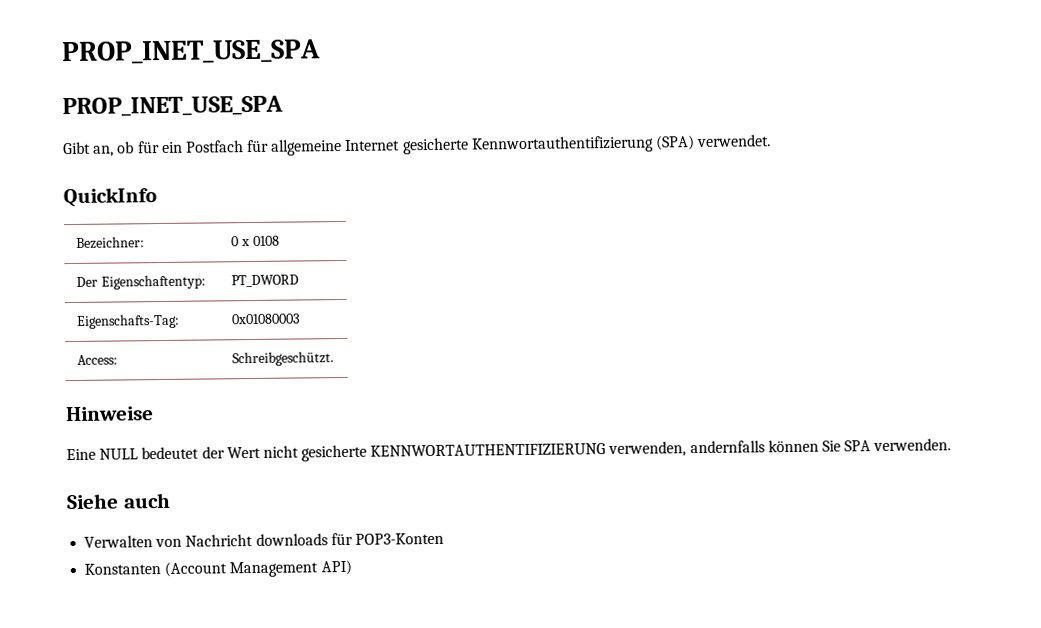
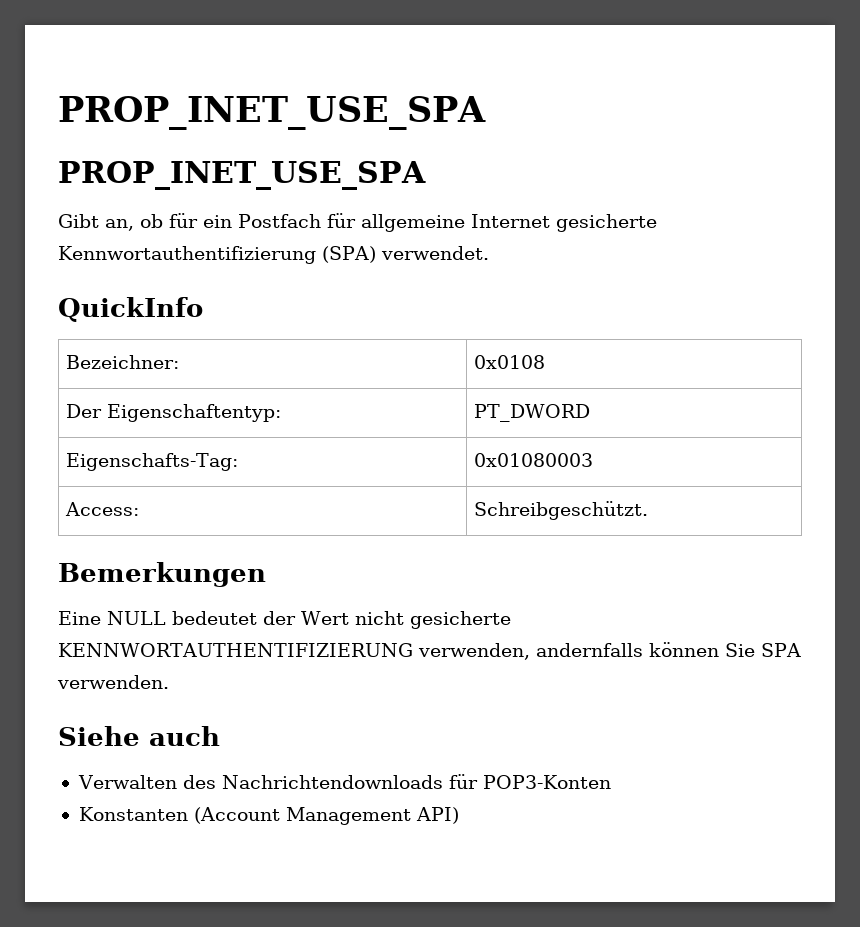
- Bezeichner: | 0 x 0108
+ Bezeichner: | 0x0108
- Hinweise
+ Bemerkungen
- Verwalten von Nachricht downloads für POP3-Konten
+ Verwalten des Nachrichtendownloads für POP3-Konten

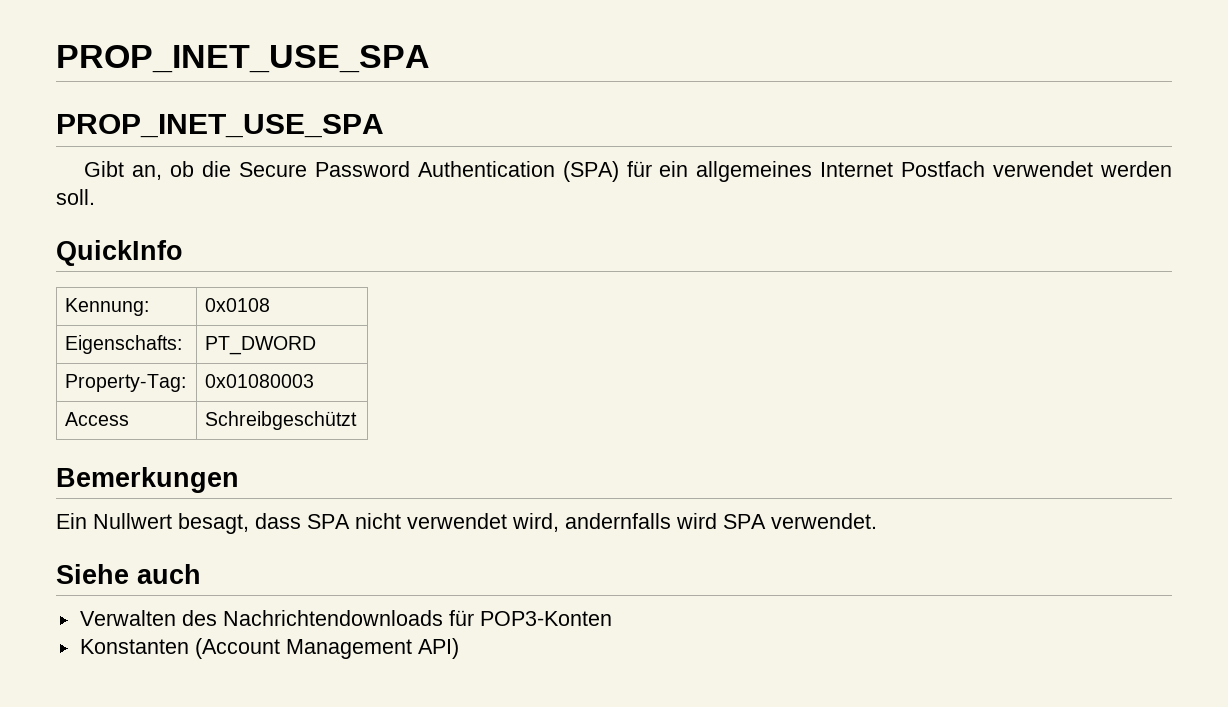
- Gibt an, ob für ein Postfach für allgemeine Internet gesicherte Kennwortauthentifizierung (SPA) verwendet.
+ Gibt an, ob die Secure Password Authentication (SPA) für ein allgemeines Internet Postfach verwendet werden soll.
- Bezeichner: | 0x0108
+ Kennung: | 0x0108
- Der Eigenschaftentyp: | PT_DWORD
+ Eigenschafts: | PT_DWORD
- Eigenschafts-Tag: | 0x01080003
+ Property-Tag: | 0x01080003
- Access: | Schreibgeschützt.
+ Access | Schreibgeschützt
- Eine NULL bedeutet der Wert nicht gesicherte KENNWORTAUTHENTIFIZIERUNG verwenden, andernfalls können Sie SPA verwenden.
+ Ein Nullwert besagt, dass SPA nicht verwendet wird, andernfalls wird SPA verwendet.

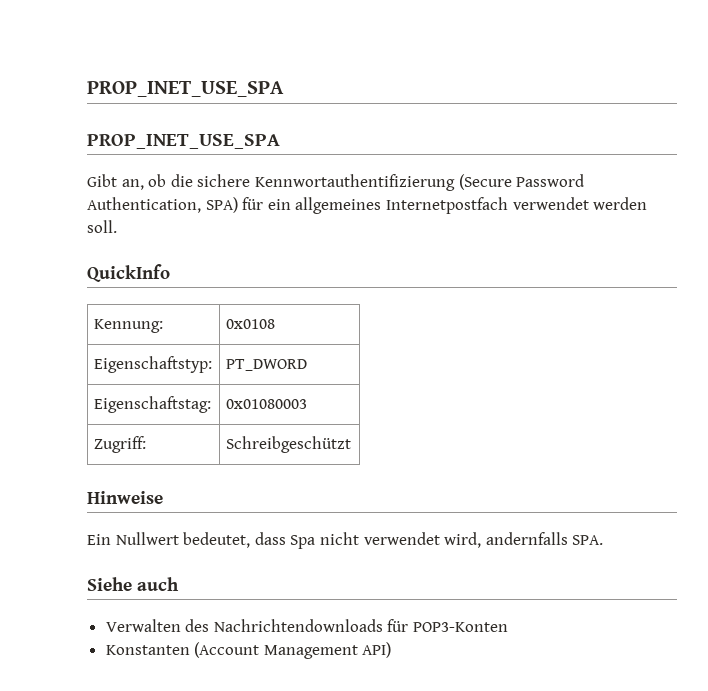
- Gibt an, ob die Secure Password Authentication (SPA) für ein allgemeines Internet Postfach verwendet werden soll.
+ Gibt an, ob die sichere Kennwortauthentifizierung (Secure Password Authentication, SPA) für ein allgemeines Internetpostfach verwendet werden soll.
- Eigenschafts: | PT_DWORD
+ Eigenschaftstyp: | PT_DWORD
- Property-Tag: | 0x01080003
+ Eigenschaftstag: | 0x01080003
- Access | Schreibgeschützt
+ Zugriff: | Schreibgeschützt
- Bemerkungen
+ Hinweise
- Ein Nullwert besagt, dass SPA nicht verwendet wird, andernfalls wird SPA verwendet.
+ Ein Nullwert bedeutet, dass Spa nicht verwendet wird, andernfalls SPA.

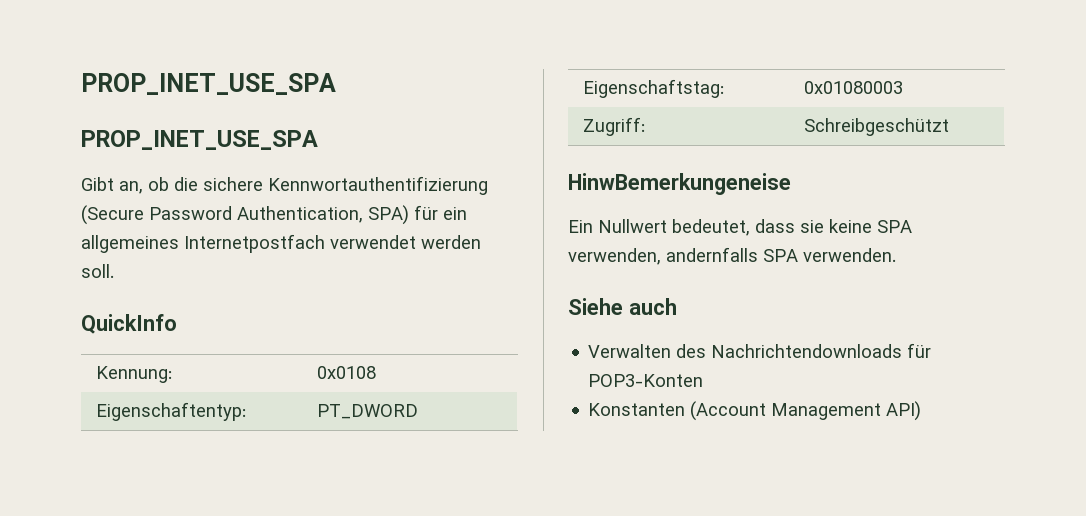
- Eigenschaftstyp: | PT_DWORD
+ Eigenschaftentyp: | PT_DWORD
- Hinweise
+ HinwBemerkungeneise
- Ein Nullwert bedeutet, dass Spa nicht verwendet wird, andernfalls SPA.
+ Ein Nullwert bedeutet, dass sie keine SPA verwenden, andernfalls SPA verwenden.

